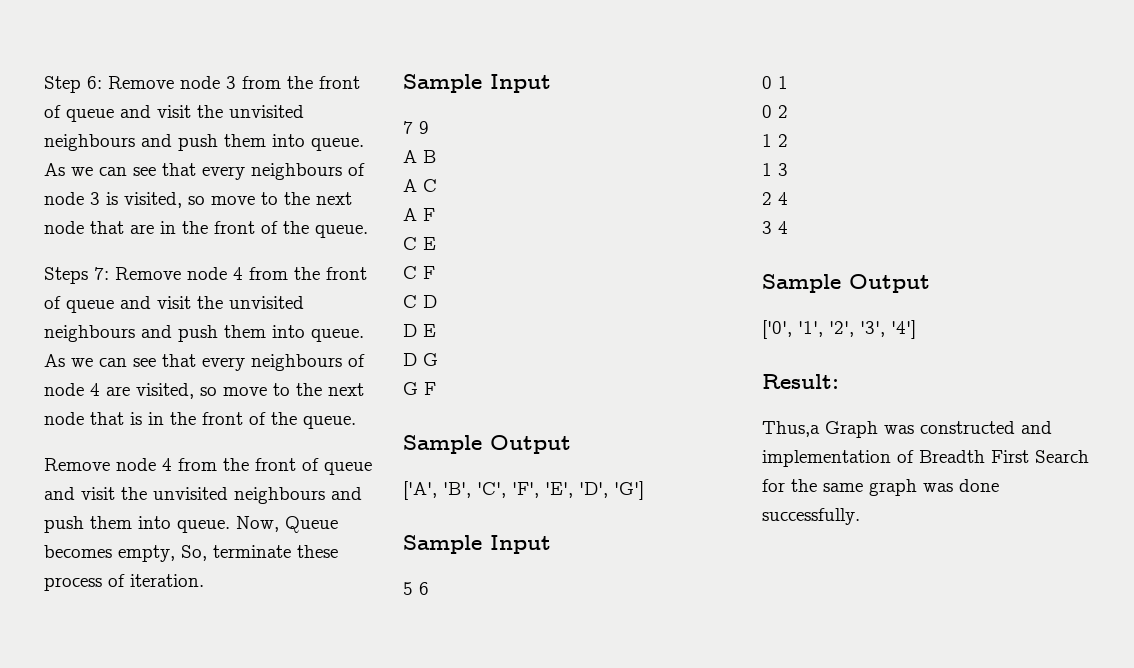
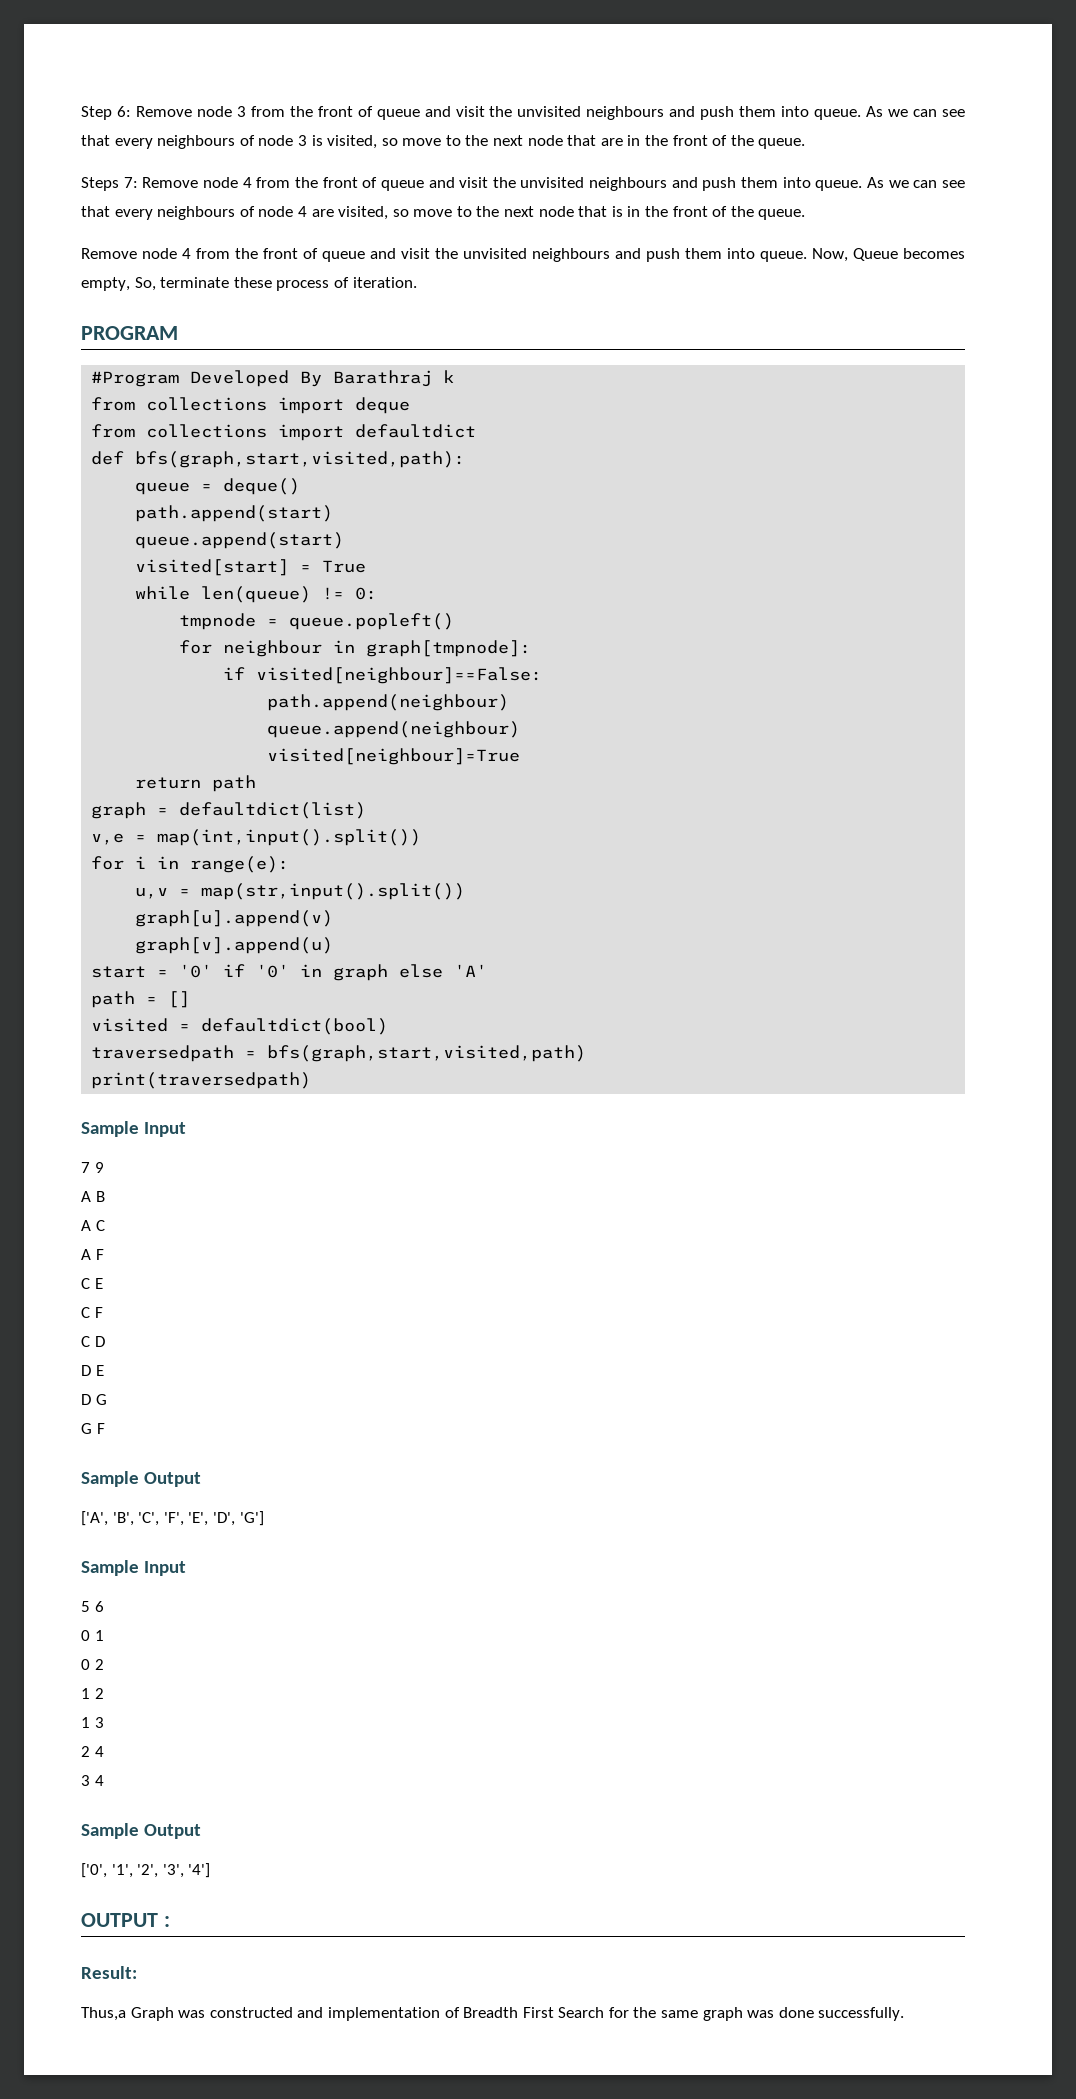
+ PROGRAM
+ #Program Developed By Barathraj k
+ from collections import deque
+ from collections import defaultdict
+ def bfs(graph,start,visited,path):
+ queue = deque()
+ path.append(start)
+ queue.append(start)
+ visited[start] = True
+ while len(queue) != 0:
+ tmpnode = queue.popleft()
+ for neighbour in graph[tmpnode]:
+ if visited[neighbour]==False:
+ path.append(neighbour)
+ queue.append(neighbour)
+ visited[neighbour]=True
+ return path
+ graph = defaultdict(list)
+ v,e = map(int,input().split())
+ for i in range(e):
+ u,v = map(str,input().split())
+ graph[u].append(v)
+ graph[v].append(u)
+ start = '0' if '0' in graph else 'A'
+ path = []
+ visited = defaultdict(bool)
+ traversedpath = bfs(graph,start,visited,path)
+ print(traversedpath)
+ OUTPUT :

